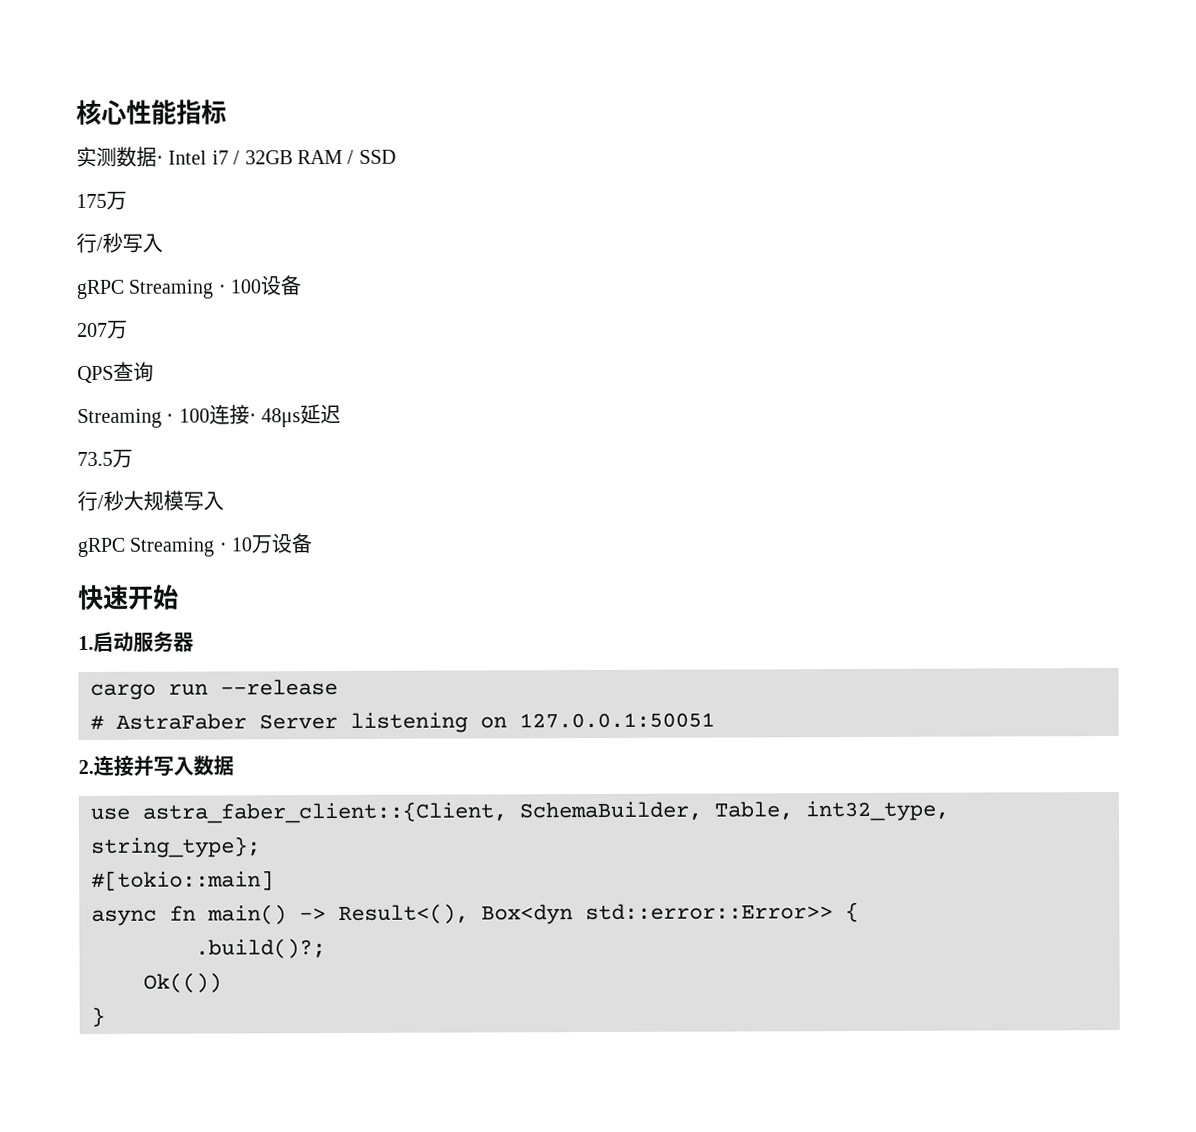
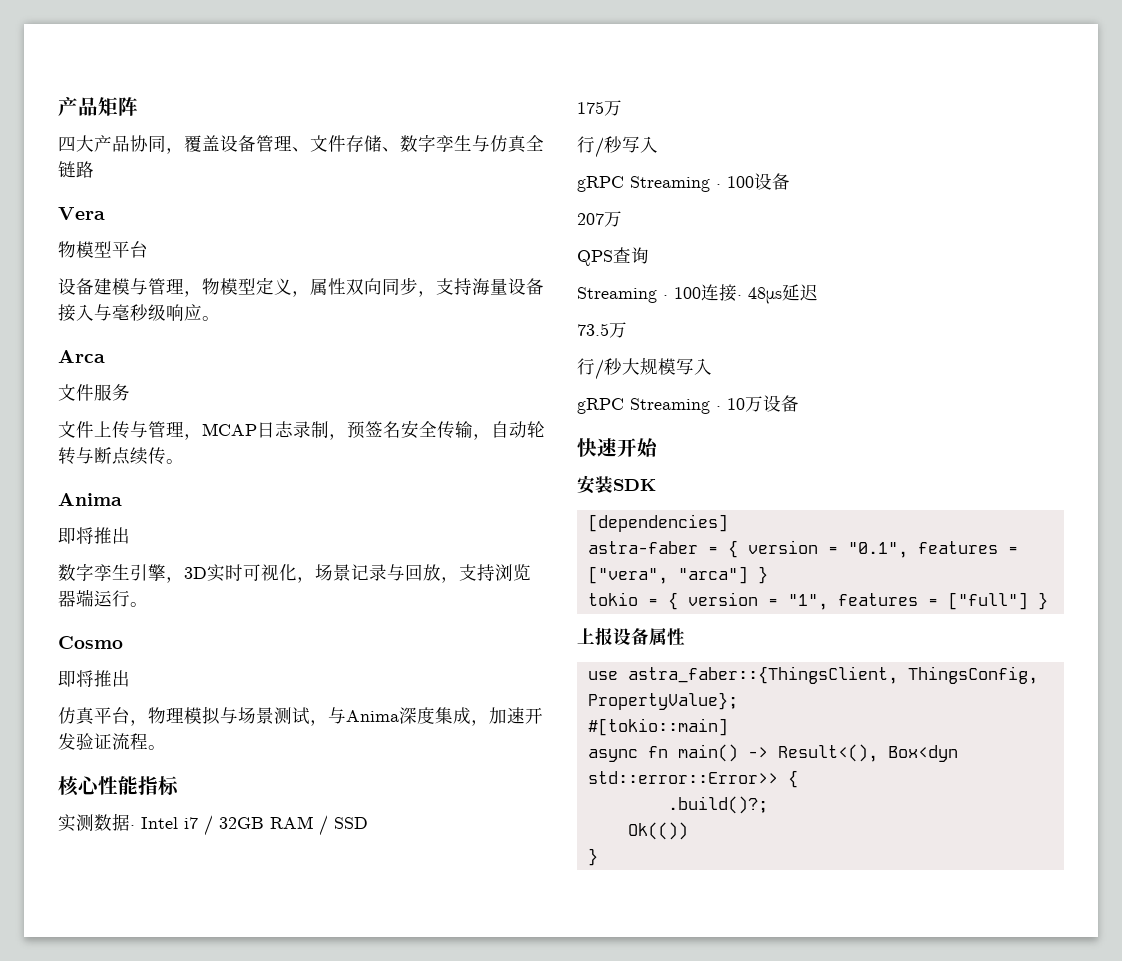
+ 产品矩阵
+ 四大产品协同，覆盖设备管理、文件存储、数字孪生与仿真全链路
+ Vera
+ 物模型平台
+ 设备建模与管理，物模型定义，属性双向同步，支持海量设备接入与毫秒级响应。
+ Arca
+ 文件服务
+ 文件上传与管理，MCAP日志录制，预签名安全传输，自动轮转与断点续传。
+ Anima
+ 即将推出
+ 数字孪生引擎，3D实时可视化，场景记录与回放，支持浏览器端运行。
+ Cosmo
+ 即将推出
+ 仿真平台，物理模拟与场景测试，与Anima深度集成，加速开发验证流程。
- 1.启动服务器
- cargo run --release
- # AstraFaber Server listening on 127.0.0.1:50051
- 2.连接并写入数据
- use astra_faber_client::{Client, SchemaBuilder, Table, int32_type, string_type};
+ 安装SDK
+ [dependencies]
+ astra-faber = { version = "0.1", features = ["vera", "arca"] }
+ tokio = { version = "1", features = ["full"] }
+ 上报设备属性
+ use astra_faber::{ThingsClient, ThingsConfig, PropertyValue};

